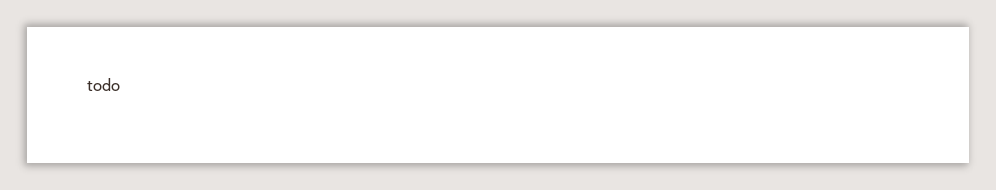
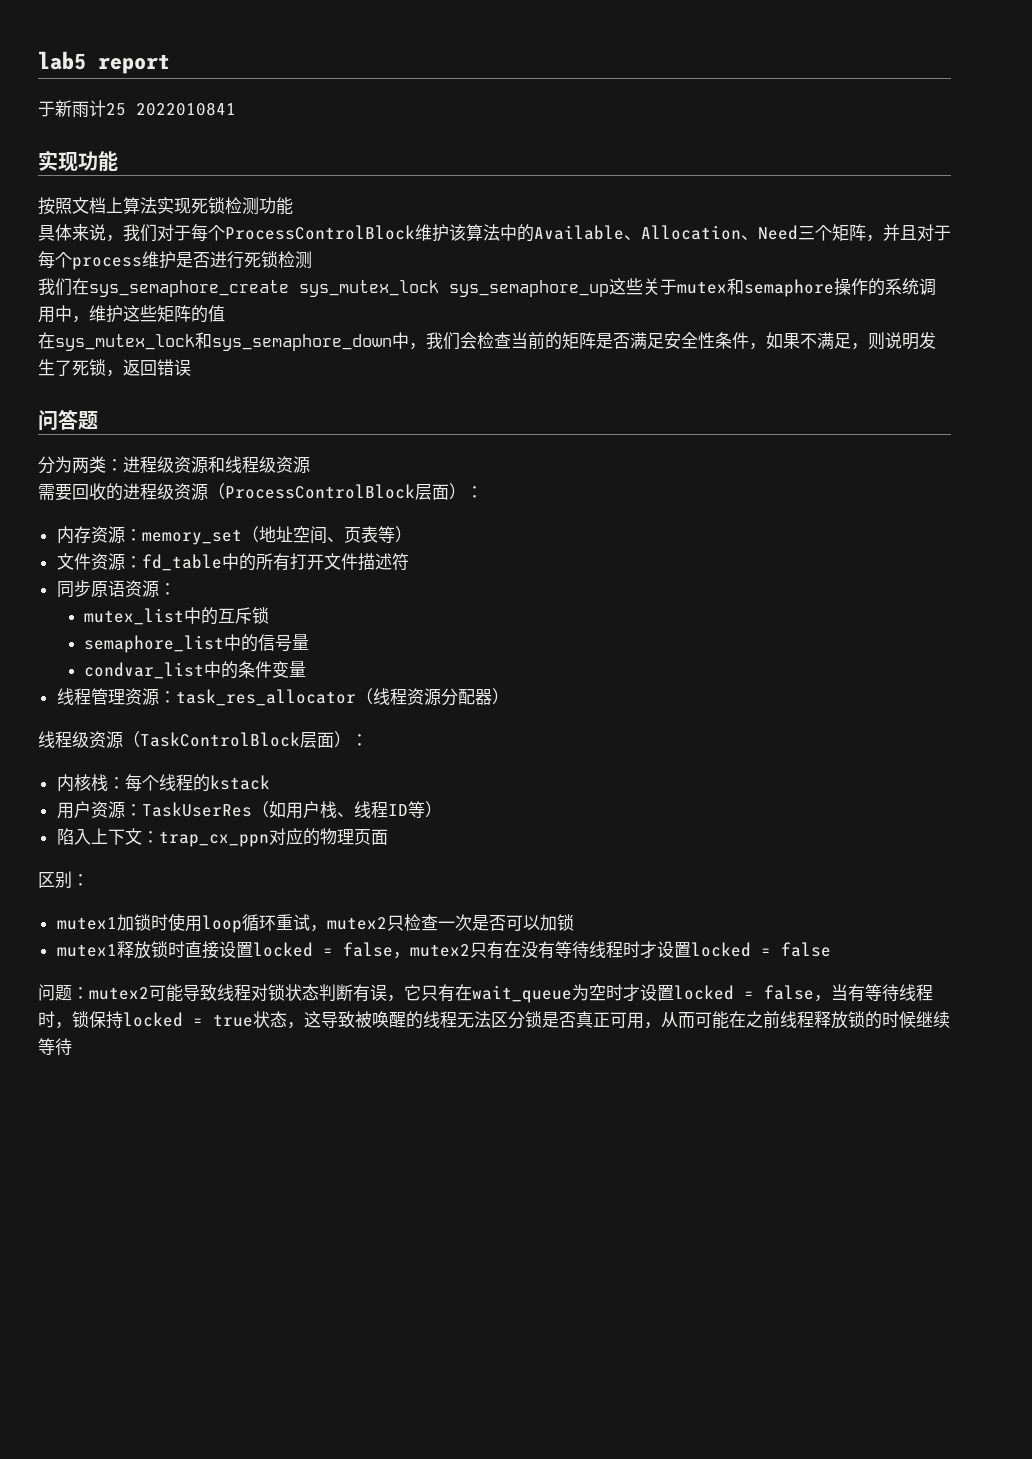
- todo
+ lab5 report
+ 于新雨计25 2022010841
+ 实现功能
+ 按照文档上算法实现死锁检测功能
+ 具体来说，我们对于每个ProcessControlBlock维护该算法中的Available、Allocation、Need三个矩阵，并且对于每个process维护是否进行死锁检测
+ 我们在sys_semaphore_create sys_mutex_lock sys_semaphore_up这些关于mutex和semaphore操作的系统调用中，维护这些矩阵的值
+ 在sys_mutex_lock和sys_semaphore_down中，我们会检查当前的矩阵是否满足安全性条件，如果不满足，则说明发生了死锁，返回错误
+ 问答题
+ 分为两类：进程级资源和线程级资源
+ 需要回收的进程级资源（ProcessControlBlock层面）：
+ 内存资源：memory_set（地址空间、页表等）
+ 文件资源：fd_table中的所有打开文件描述符
+ 同步原语资源：
+ mutex_list中的互斥锁
+ semaphore_list中的信号量
+ condvar_list中的条件变量
+ 线程管理资源：task_res_allocator（线程资源分配器）
+ 线程级资源（TaskControlBlock层面）：
+ 内核栈：每个线程的kstack
+ 用户资源：TaskUserRes（如用户栈、线程ID等）
+ 陷入上下文：trap_cx_ppn对应的物理页面
+ 区别：
+ mutex1加锁时使用loop循环重试，mutex2只检查一次是否可以加锁
+ mutex1释放锁时直接设置locked = false，mutex2只有在没有等待线程时才设置locked = false
+ 问题：mutex2可能导致线程对锁状态判断有误，它只有在wait_queue为空时才设置locked = false，当有等待线程时，锁保持locked = true状态，这导致被唤醒的线程无法区分锁是否真正可用，从而可能在之前线程释放锁的时候继续等待

